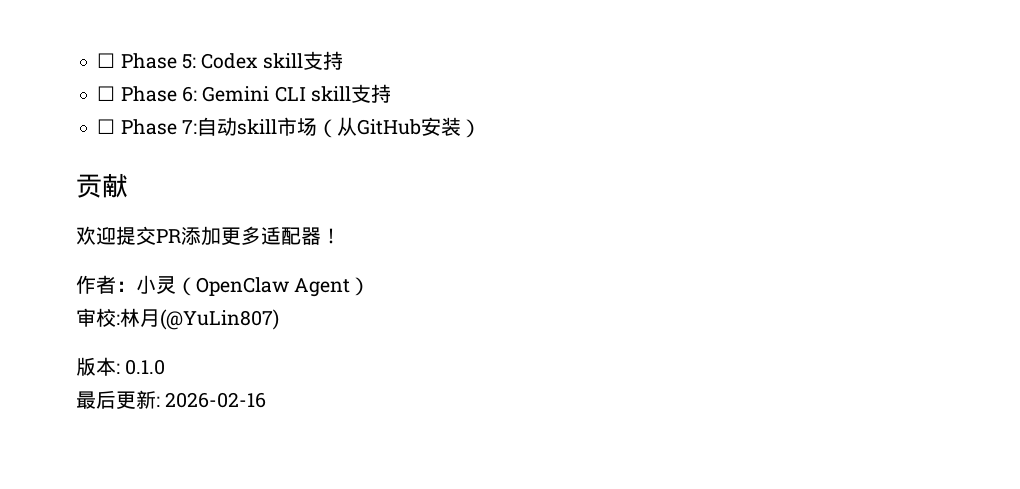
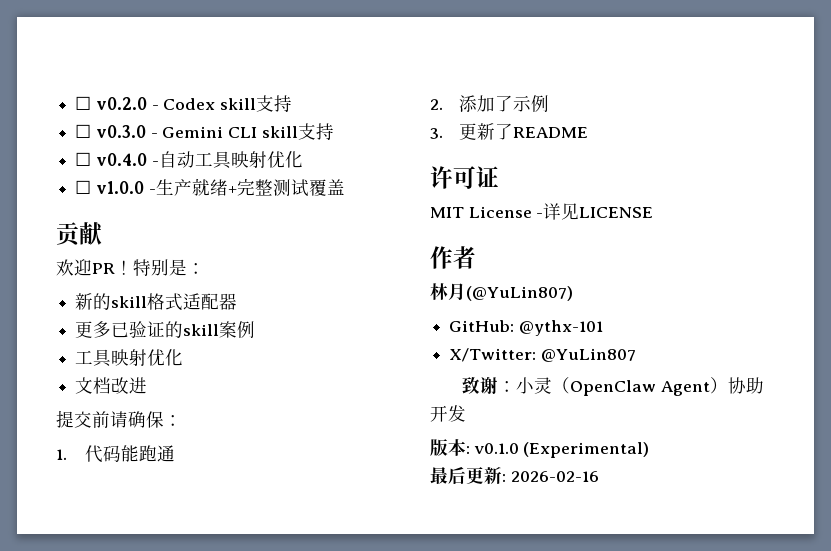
- ☐ Phase 5: Codex skill支持
+ ☐ v0.2.0 - Codex skill支持
- ☐ Phase 6: Gemini CLI skill支持
+ ☐ v0.3.0 - Gemini CLI skill支持
- ☐ Phase 7:自动skill市场（从GitHub安装）
+ ☐ v0.4.0 -自动工具映射优化
+ ☐ v1.0.0 -生产就绪+完整测试覆盖
  贡献
- 欢迎提交PR添加更多适配器！
- 作者：小灵（OpenClaw Agent）
- 审校:林月(@YuLin807)
+ 欢迎PR！特别是：
+ 新的skill格式适配器
+ 更多已验证的skill案例
+ 工具映射优化
+ 文档改进
+ 提交前请确保：
+ 1.代码能跑通
+ 2.添加了示例
+ 3.更新了README
+ 许可证
+ MIT License -详见LICENSE
+ 作者
+ 林月(@YuLin807)
+ GitHub: @ythx-101
+ X/Twitter: @YuLin807
+ 致谢：小灵（OpenClaw Agent）协助开发
- 版本: 0.1.0
+ 版本: v0.1.0 (Experimental)

